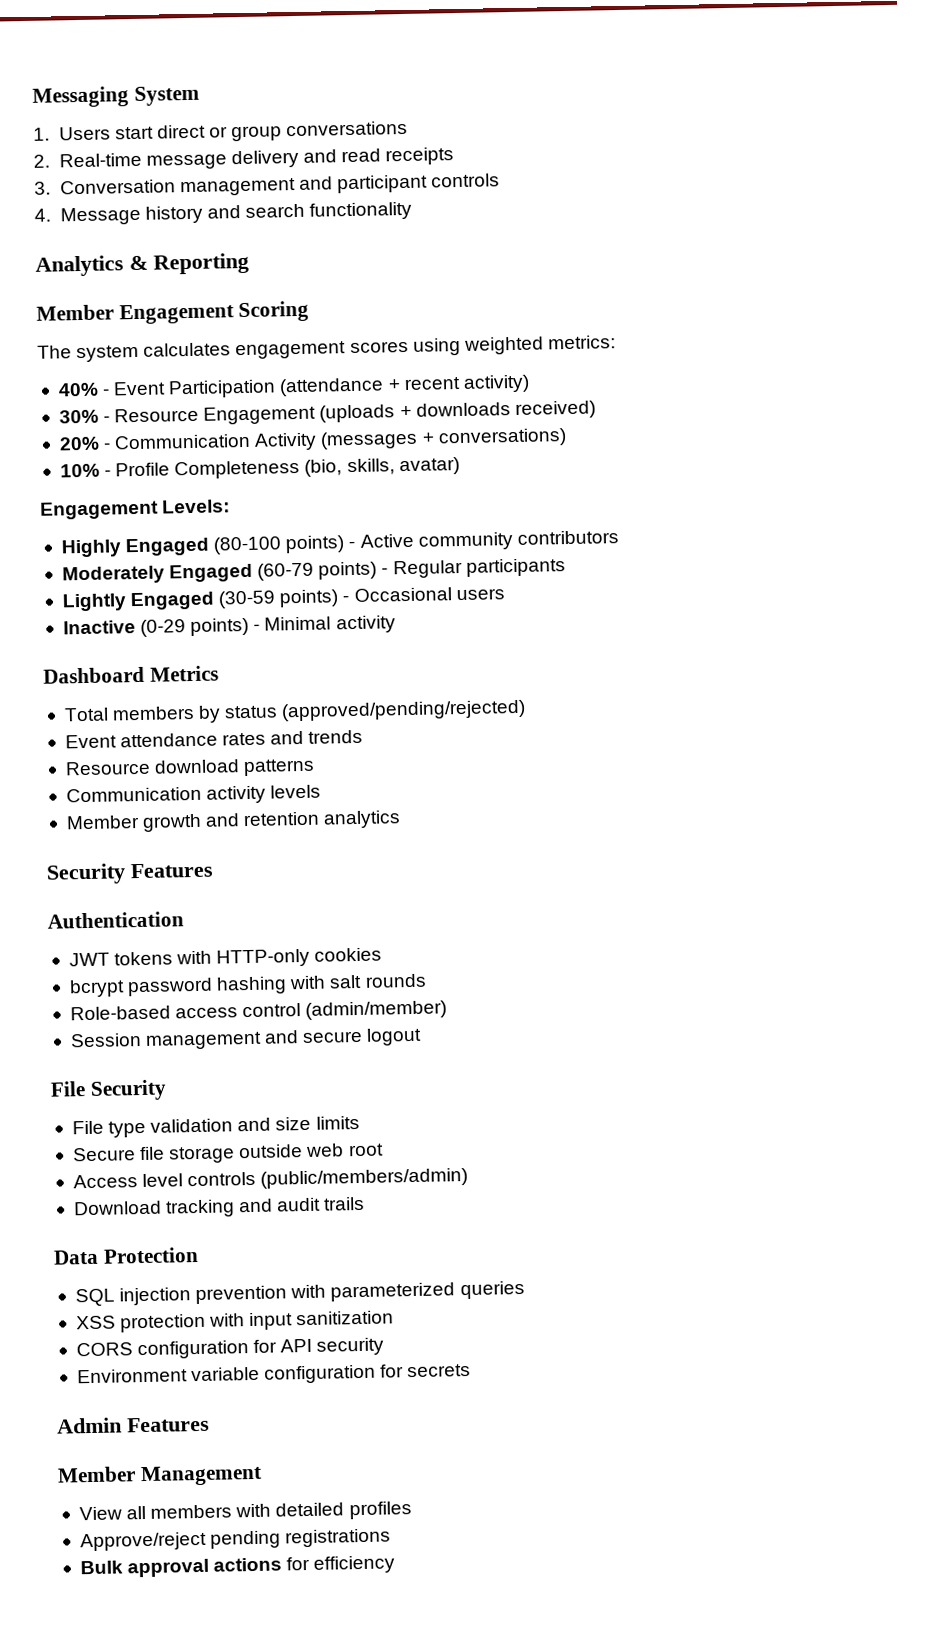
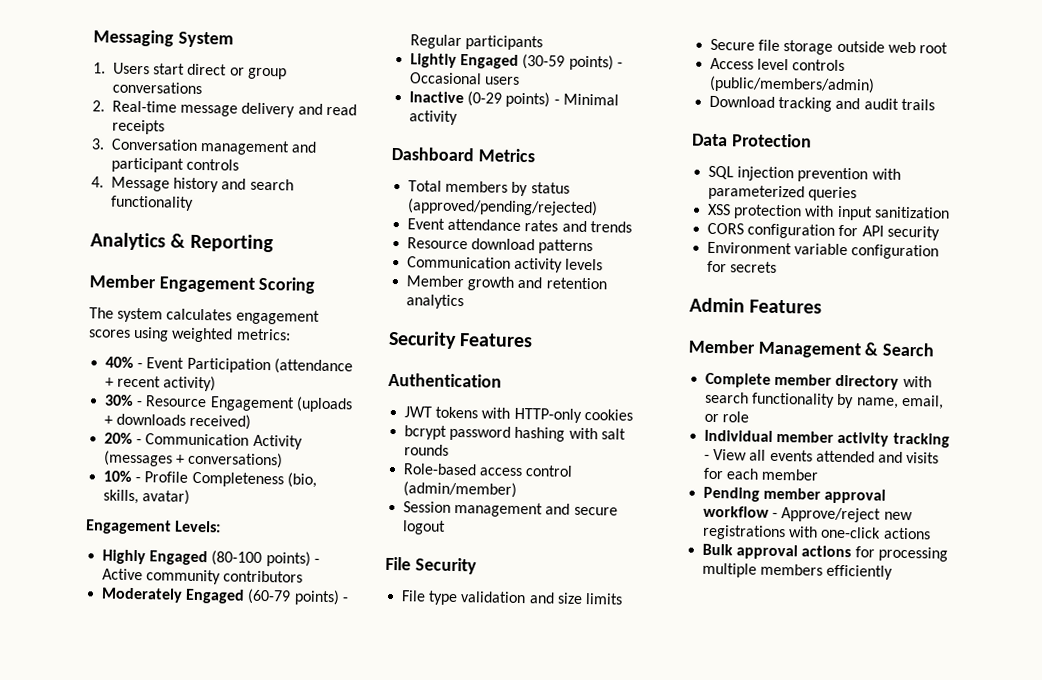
- Member Management
- View all members with detailed profiles
- Approve/reject pending registrations
+ Member Management & Search
+ Complete member directory with search functionality by name, email, or role
+ Individual member activity tracking - View all events attended and visits for each member
+ Pending member approval workflow - Approve/reject new registrations with one-click actions
- Bulk approval actions for efficiency
+ Bulk approval actions for processing multiple members efficiently

